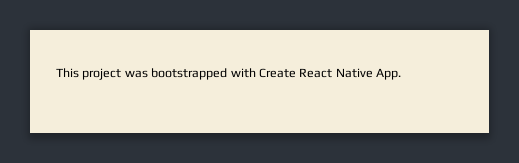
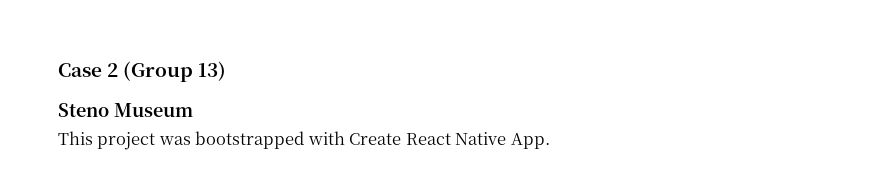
+ Case 2 (Group 13)
+ Steno Museum

